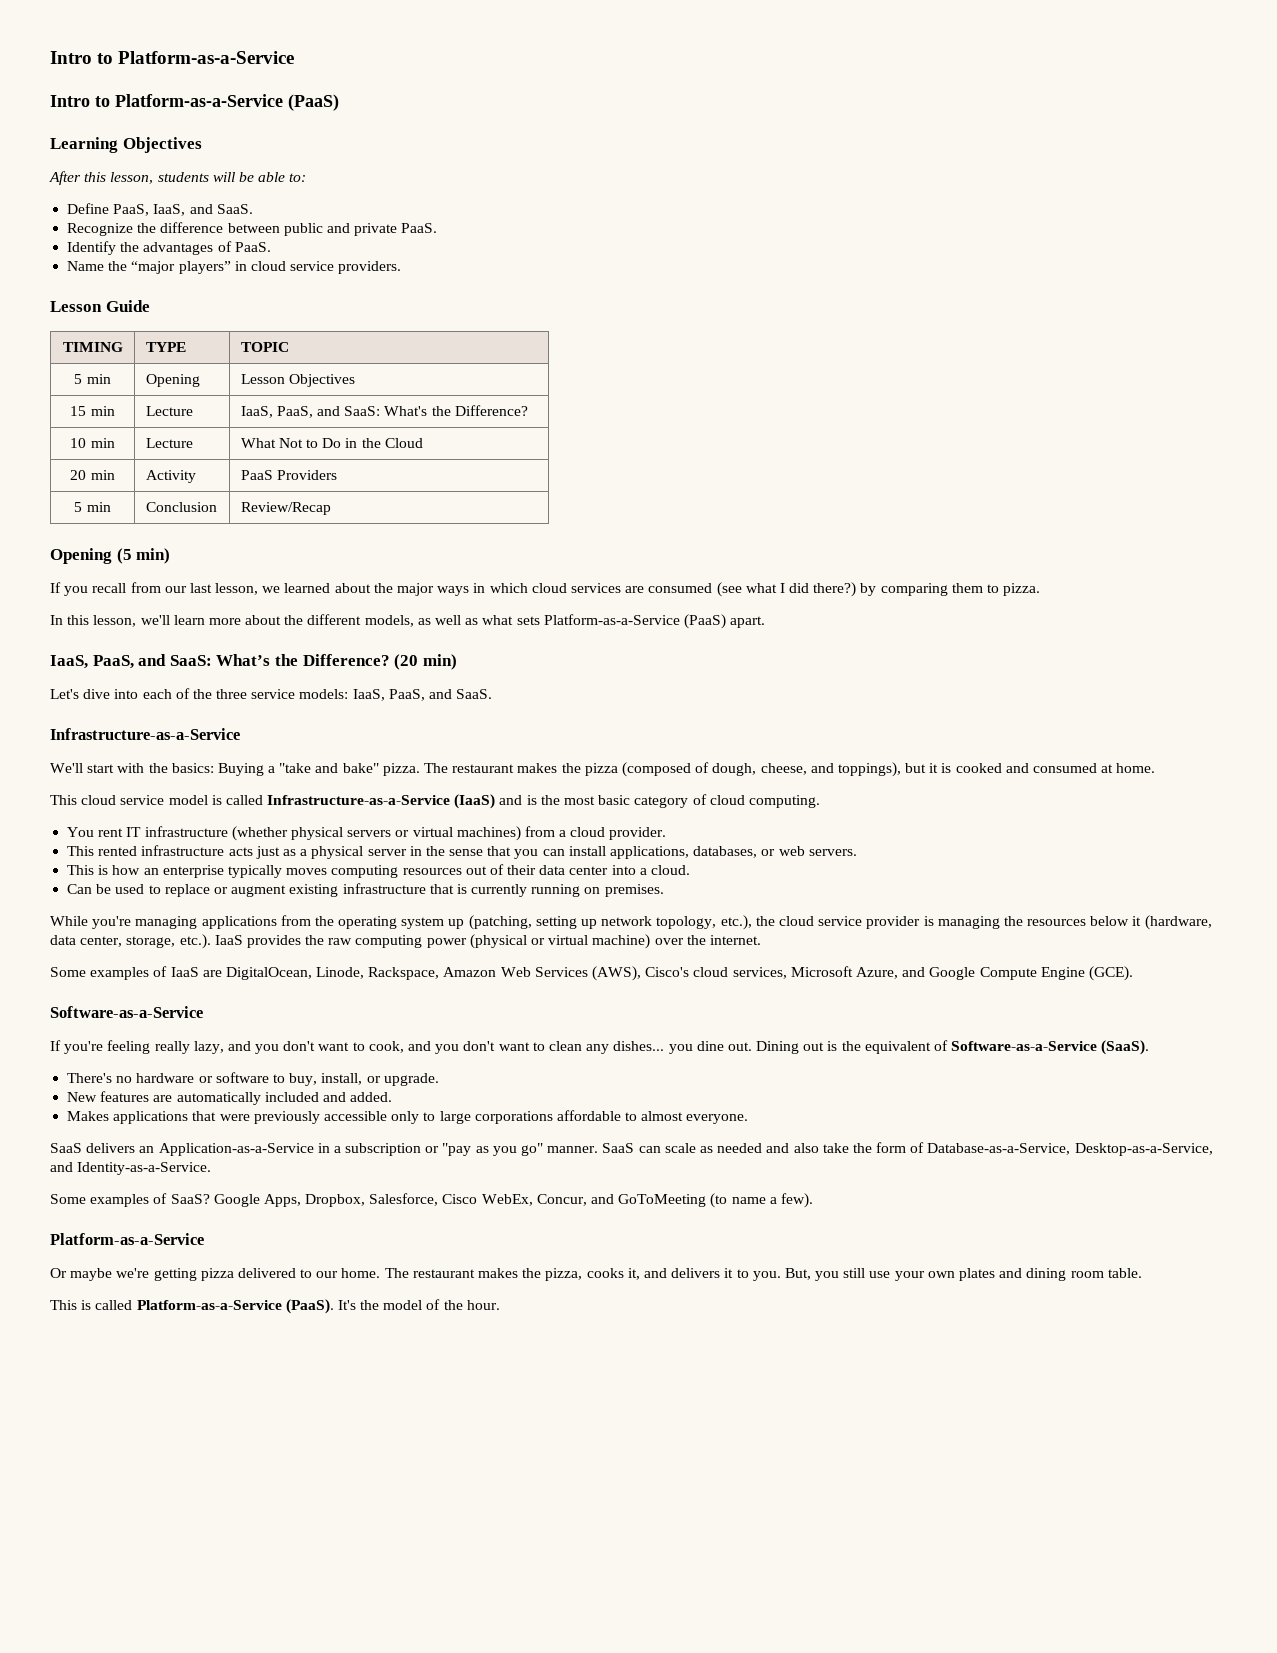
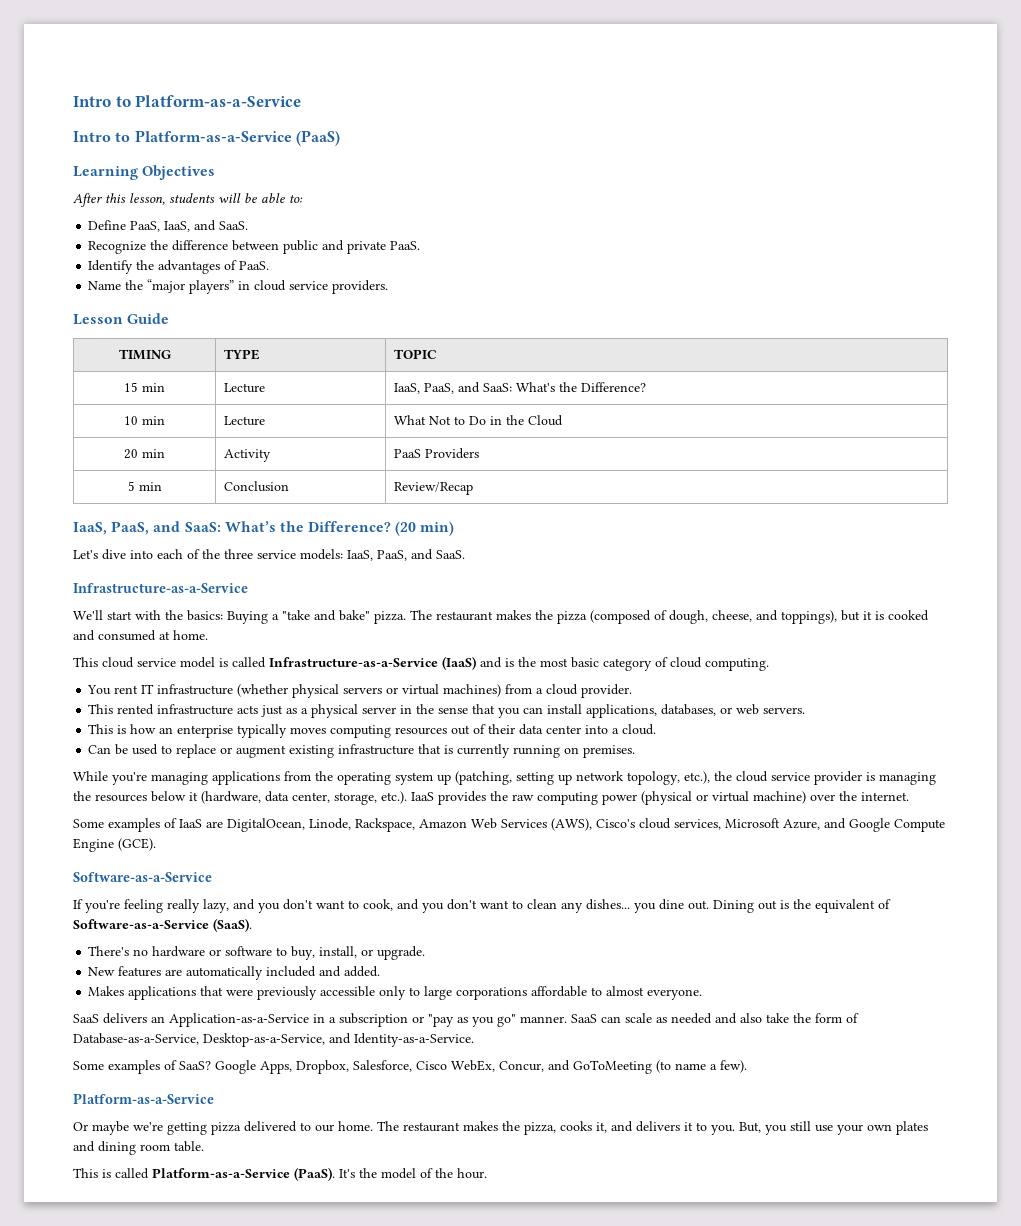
- 5 min | Opening | Lesson Objectives
- Opening (5 min)
- If you recall from our last lesson, we learned about the major ways in which cloud services are consumed (see what I did there?) by comparing them to pizza.
- In this lesson, we'll learn more about the different models, as well as what sets Platform-as-a-Service (PaaS) apart.

